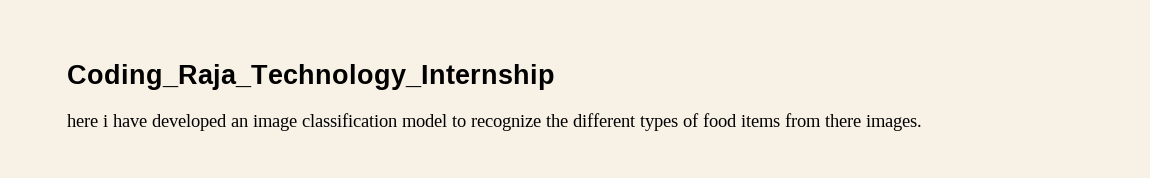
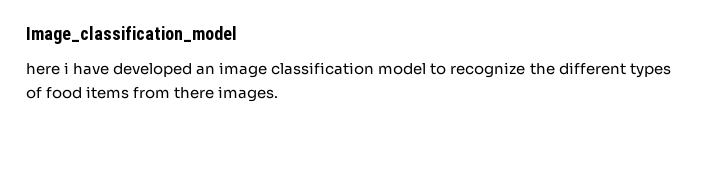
- Coding_Raja_Technology_Internship
+ Image_classification_model

